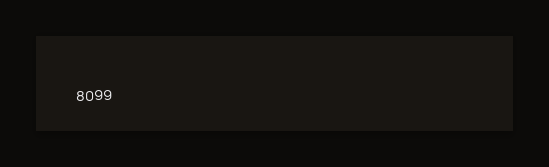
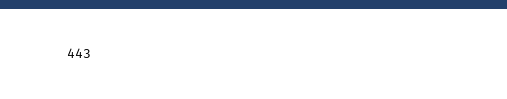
- 8099
+ 443

